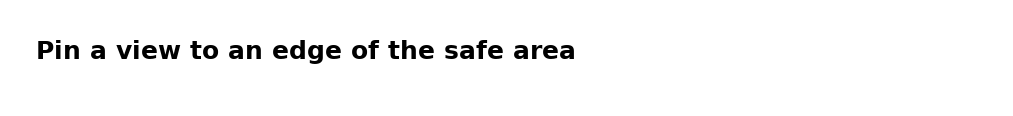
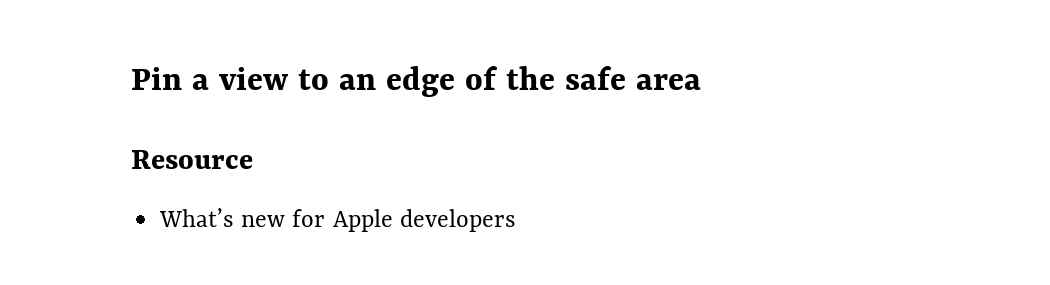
+ Resource
+ What’s new for Apple developers

